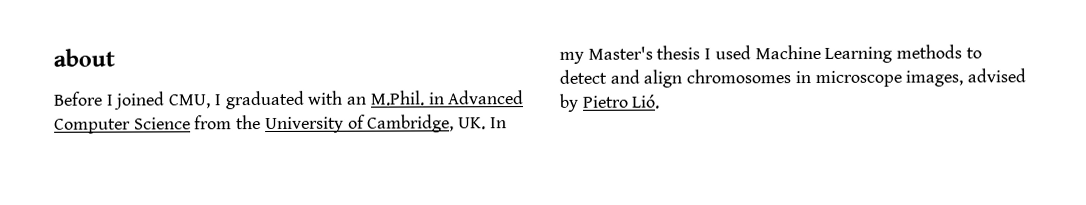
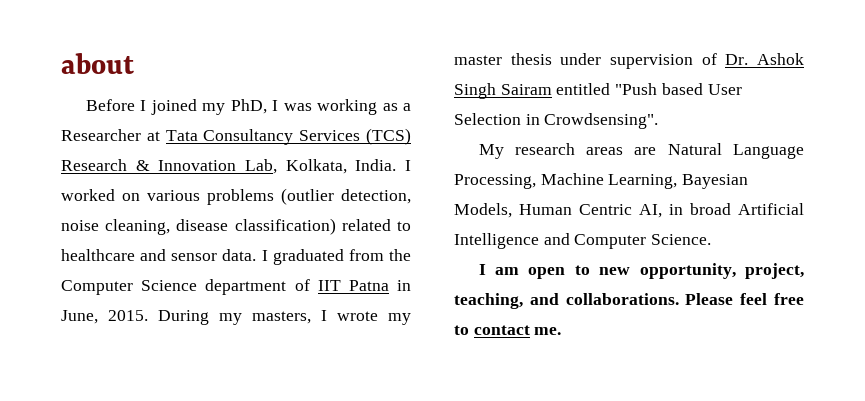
- Before I joined CMU, I graduated with an M.Phil. in Advanced Computer Science from the University of Cambridge, UK. In my Master's thesis I used Machine Learning methods to detect and align chromosomes in microscope images, advised by Pietro Lió.
+ Before I joined my PhD, I was working as a Researcher at Tata Consultancy Services (TCS) Research & Innovation Lab, Kolkata, India. I worked on various problems (outlier detection, noise cleaning, disease classification) related to healthcare and sensor data. I graduated from the Computer Science department of IIT Patna in June, 2015. During my masters, I wrote my master thesis under supervision of Dr. Ashok Singh Sairam entitled "Push based User Selection in Crowdsensing".
+ My research areas are Natural Language Processing, Machine Learning, Bayesian Models, Human Centric AI, in broad Artificial Intelligence and Computer Science.
+ I am open to new opportunity, project, teaching, and collaborations. Please feel free to contact me.

